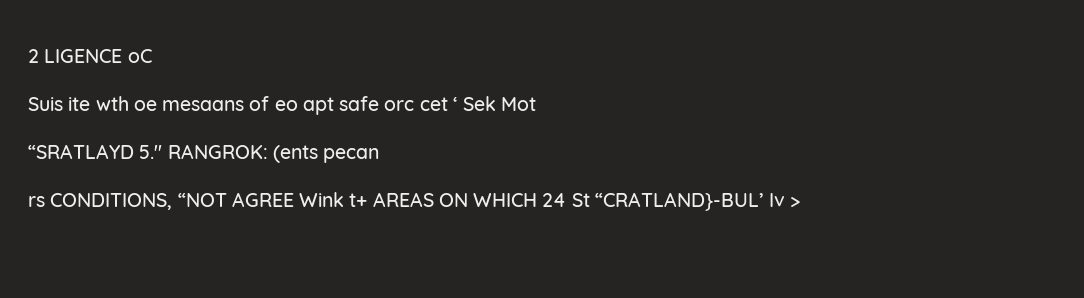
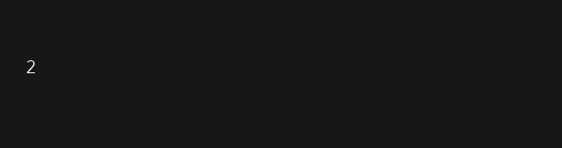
- 2 LIGENCE oC
- Suis ite wth oe mesaans of eo apt safe orc cet ‘ Sek Mot
- “SRATLAYD 5." RANGROK: (ents pecan
- rs CONDITIONS, “NOT AGREE Wink t+ AREAS ON WHICH 24 St “CRATLAND}-BUL’ Iv >
+ 2

